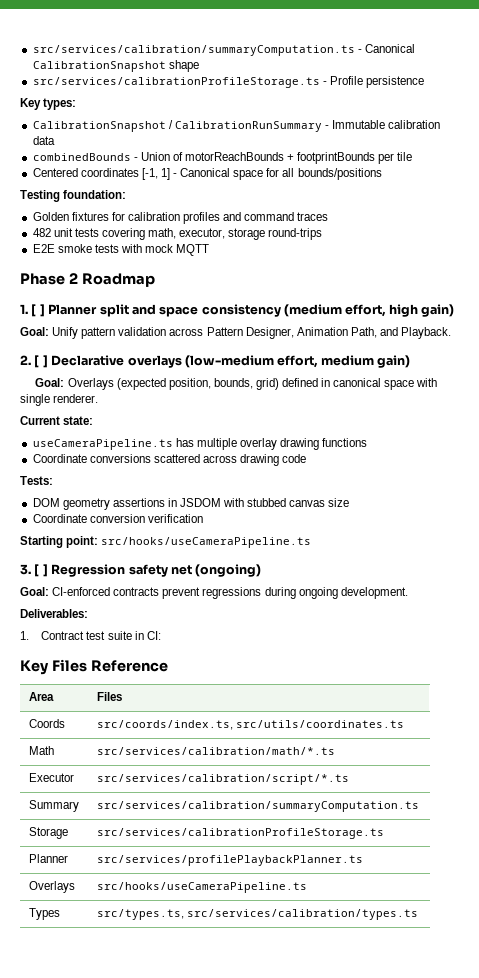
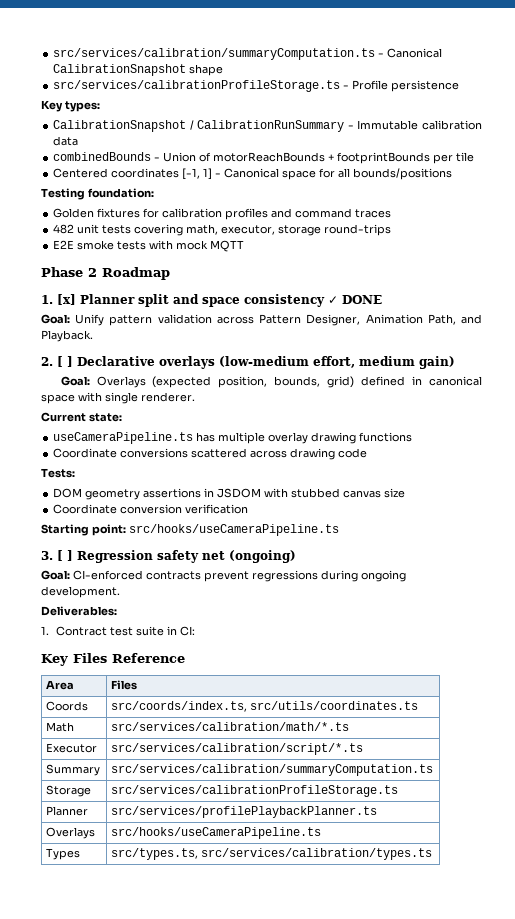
- 1. [ ] Planner split and space consistency (medium effort, high gain)
+ 1. [x] Planner split and space consistency ✓ DONE

